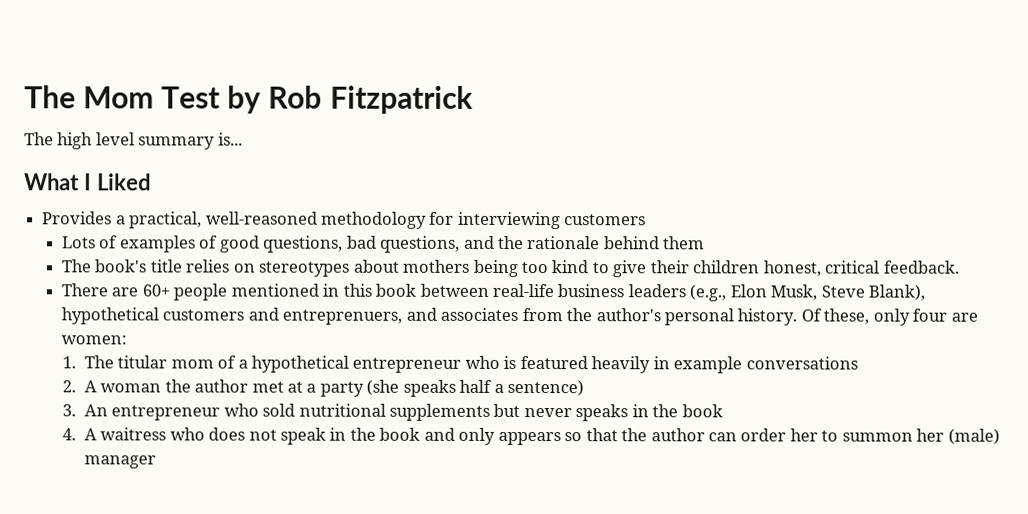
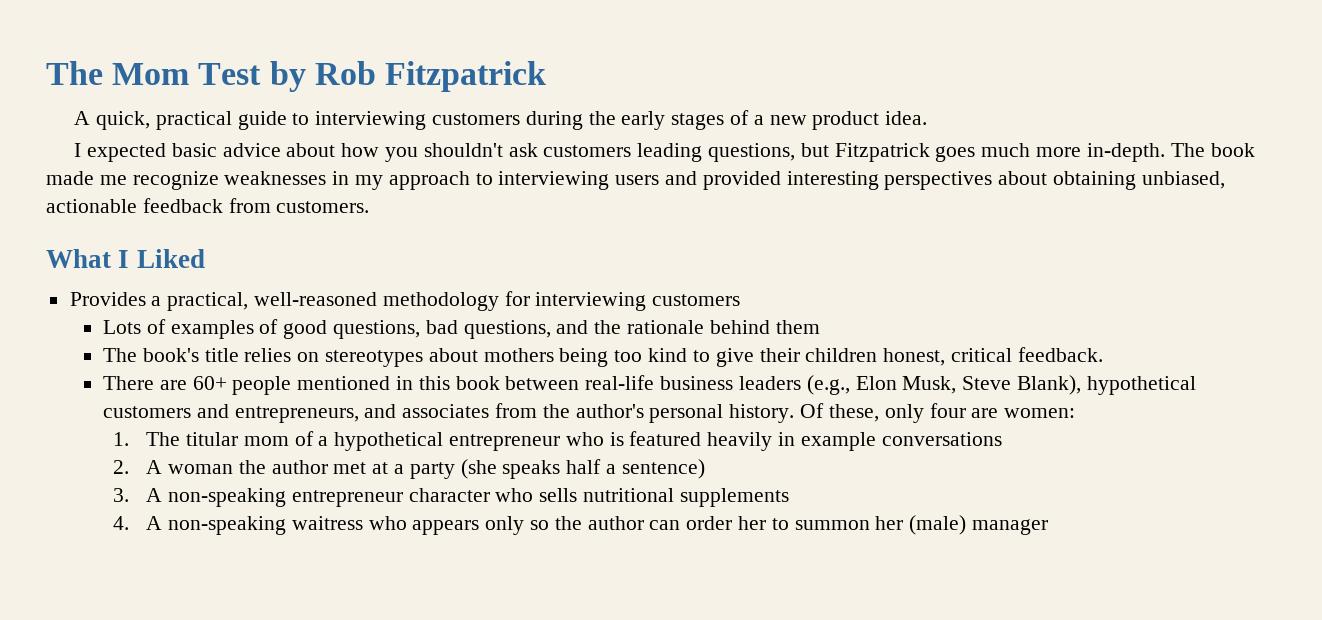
- The high level summary is...
+ A quick, practical guide to interviewing customers during the early stages of a new product idea.
+ I expected basic advice about how you shouldn't ask customers leading questions, but Fitzpatrick goes much more in-depth. The book made me recognize weaknesses in my approach to interviewing users and provided interesting perspectives about obtaining unbiased, actionable feedback from customers.
- There are 60+ people mentioned in this book between real-life business leaders (e.g., Elon Musk, Steve Blank), hypothetical customers and entreprenuers, and associates from the author's personal history.
+ There are 60+ people mentioned in this book between real-life business leaders (e.g., Elon Musk, Steve Blank), hypothetical customers and entrepreneurs, and associates from the author's personal history.
- 3. An entrepreneur who sold nutritional supplements but never speaks in the book
+ 3. A non-speaking entrepreneur character who sells nutritional supplements
- 4. A waitress who does not speak in the book and only appears so that the author can order her to summon her (male) manager
+ 4. A non-speaking waitress who appears only so the author can order her to summon her (male) manager

